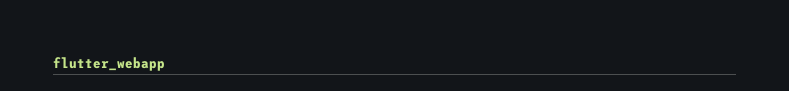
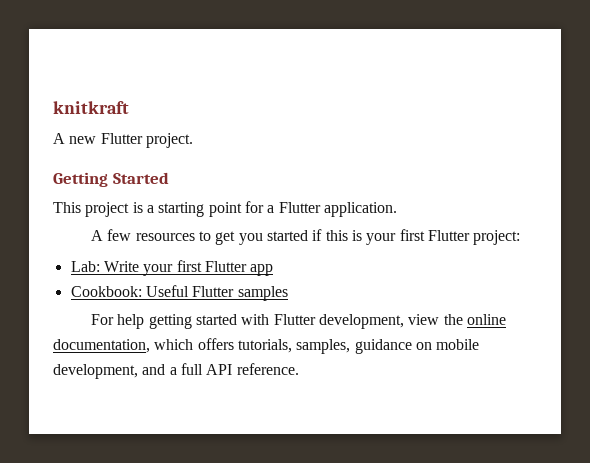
- flutter_webapp
+ knitkraft
+ A new Flutter project.
+ Getting Started
+ This project is a starting point for a Flutter application.
+ A few resources to get you started if this is your first Flutter project:
+ Lab: Write your first Flutter app
+ Cookbook: Useful Flutter samples
+ For help getting started with Flutter development, view the online documentation, which offers tutorials, samples, guidance on mobile development, and a full API reference.

